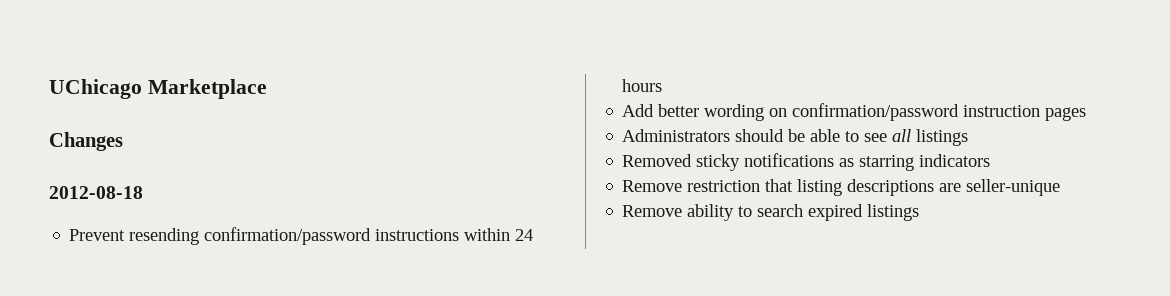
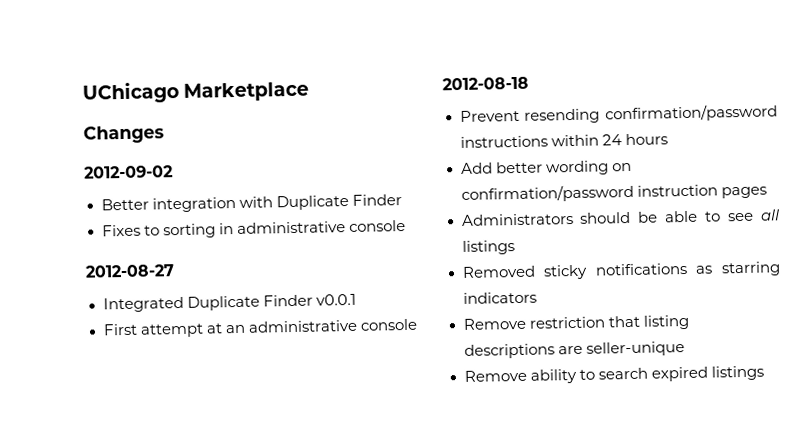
+ 2012-09-02
+ Better integration with Duplicate Finder
+ Fixes to sorting in administrative console
+ 2012-08-27
+ Integrated Duplicate Finder v0.0.1
+ First attempt at an administrative console

